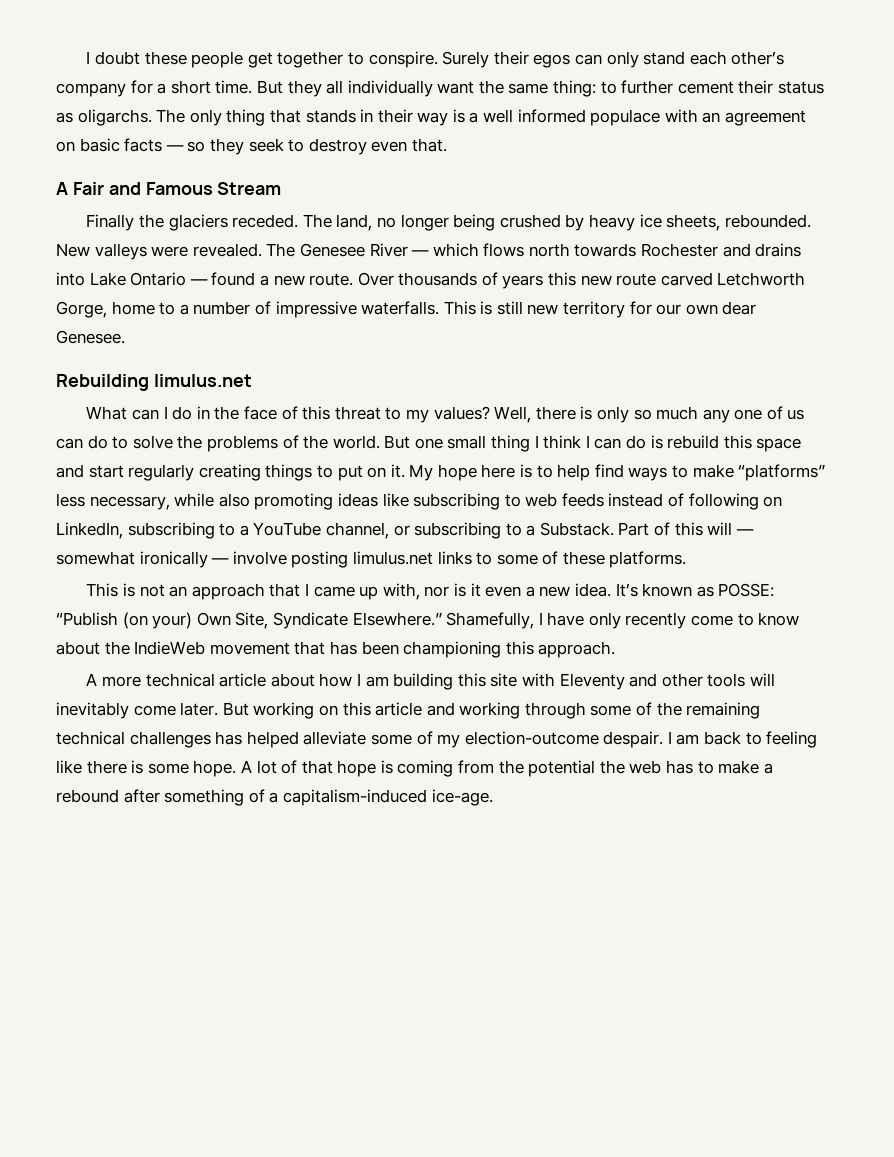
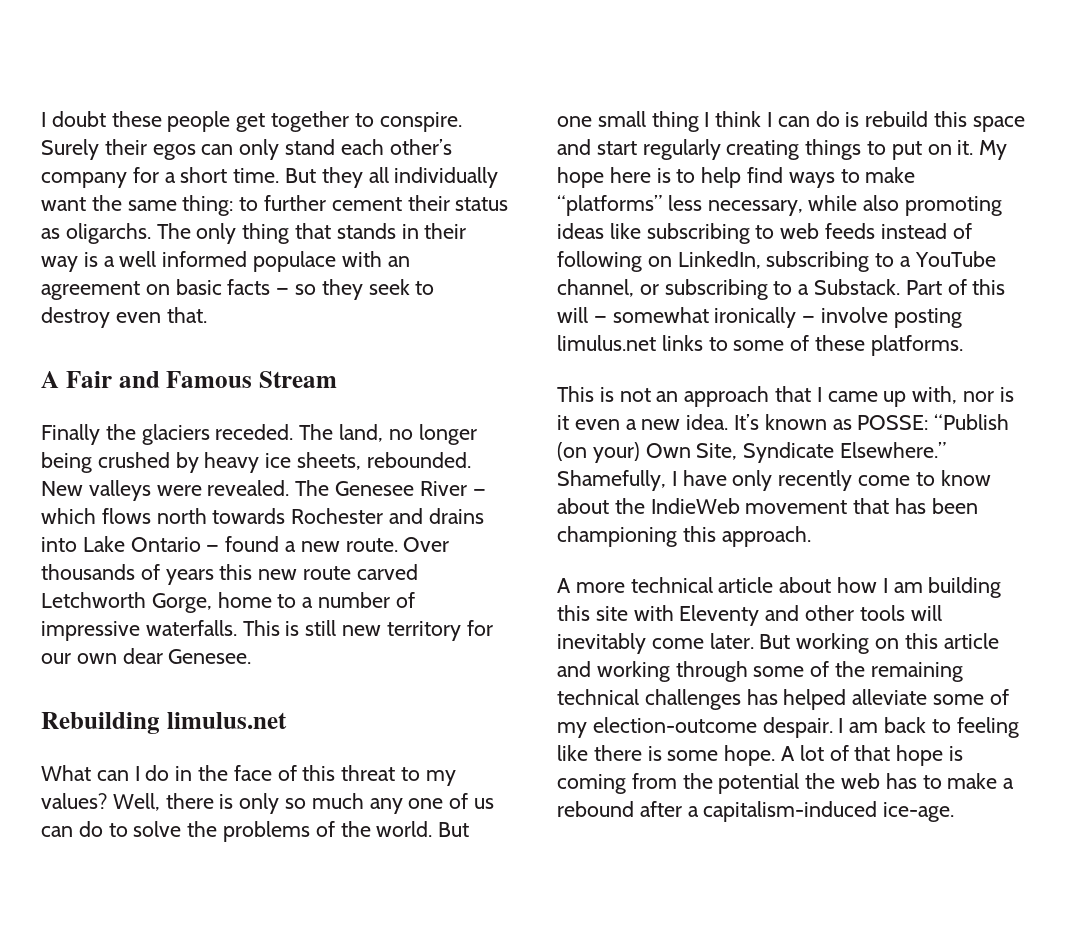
- A lot of that hope is coming from the potential the web has to make a rebound after something of a capitalism-induced ice-age.
+ A lot of that hope is coming from the potential the web has to make a rebound after a capitalism-induced ice-age.

